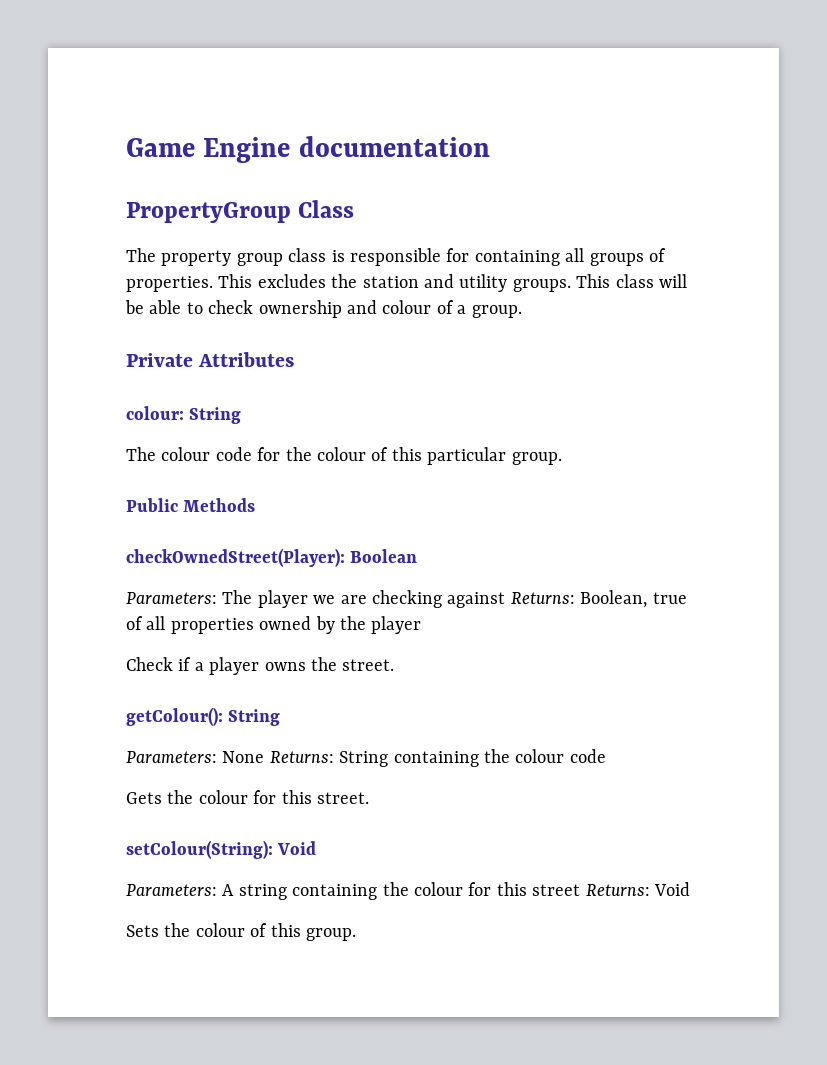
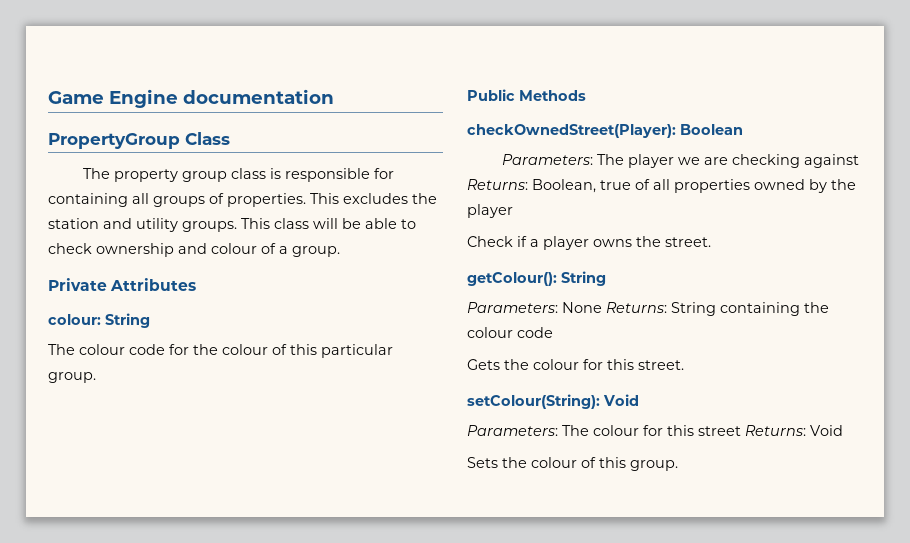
- Parameters: A string containing the colour for this street Returns: Void
+ Parameters: The colour for this street Returns: Void

